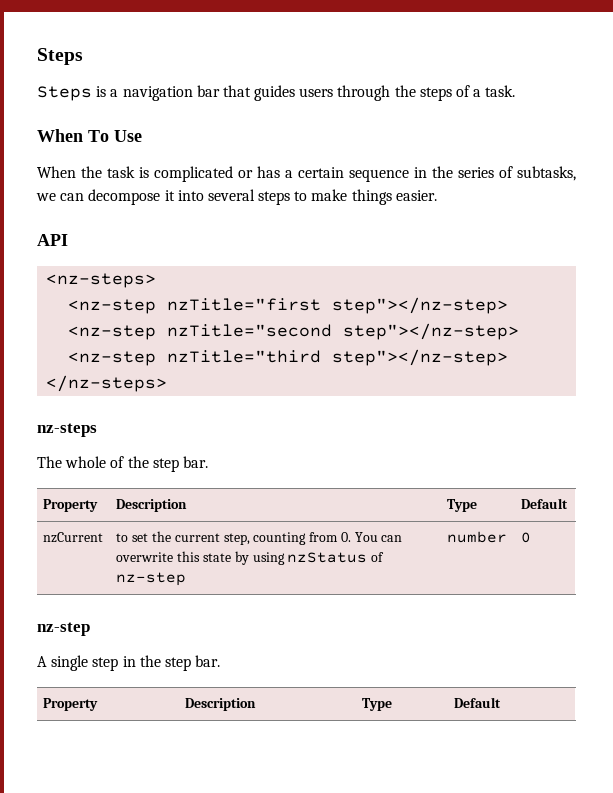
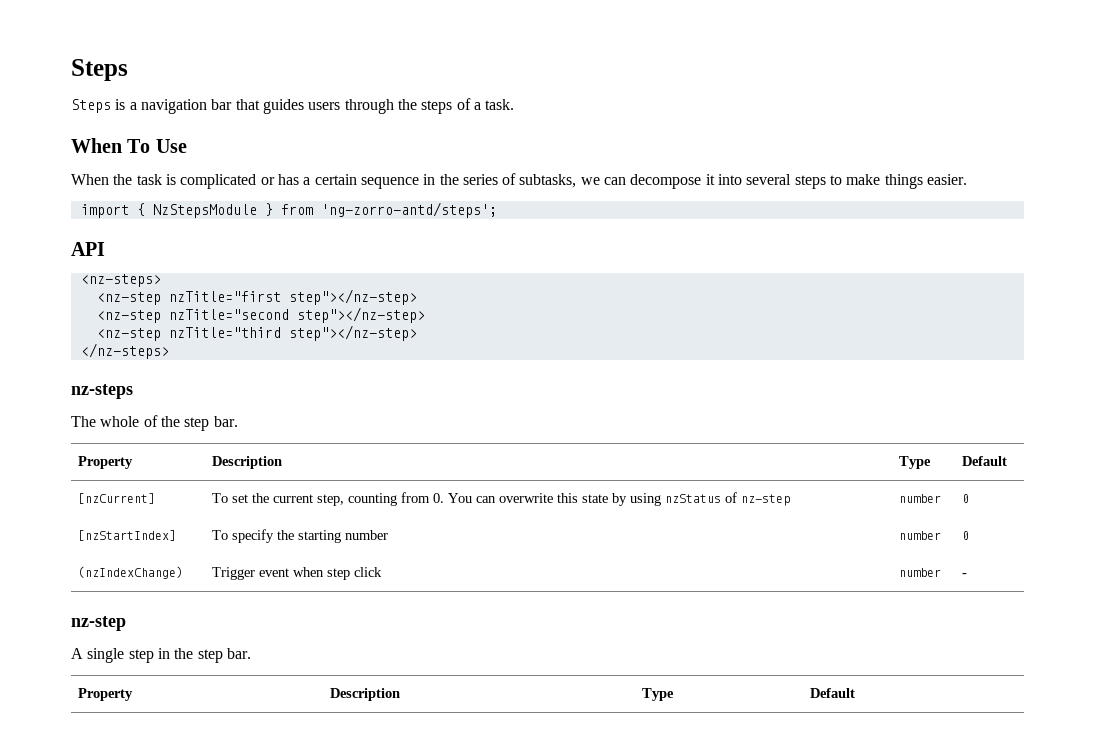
+ import { NzStepsModule } from 'ng-zorro-antd/steps';
- nzCurrent | to set the current step, counting from 0. You can overwrite this state by using nzStatus of nz-step | number | 0
+ [nzCurrent] | To set the current step, counting from 0. You can overwrite this state by using nzStatus of nz-step | number | 0
+ [nzStartIndex] | To specify the starting number | number | 0
+ (nzIndexChange) | Trigger event when step click | number | -

